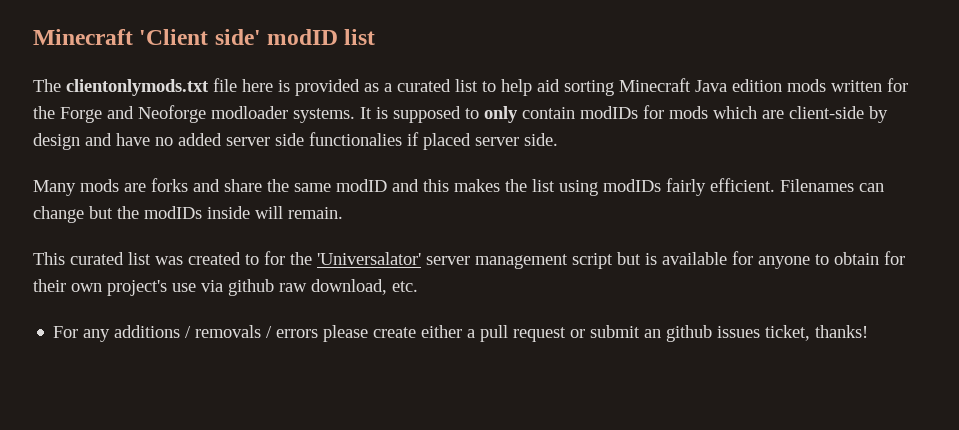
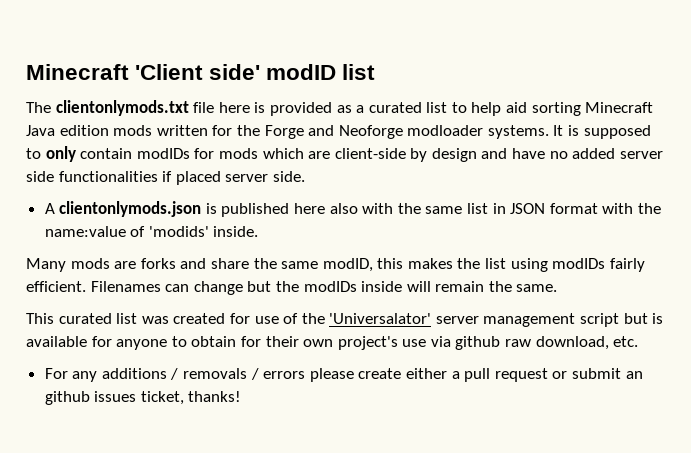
- It is supposed to only contain modIDs for mods which are client-side by design and have no added server side functionalies if placed server side.
+ It is supposed to only contain modIDs for mods which are client-side by design and have no added server side functionalities if placed server side.
+ A clientonlymods.json is published here also with the same list in JSON format with the name:value of 'modids' inside.
- Many mods are forks and share the same modID and this makes the list using modIDs fairly efficient.
+ Many mods are forks and share the same modID, this makes the list using modIDs fairly efficient.
- Filenames can change but the modIDs inside will remain.
+ Filenames can change but the modIDs inside will remain the same.
- This curated list was created to for the 'Universalator' server management script but is available for anyone to obtain for their own project's use via github raw download, etc.
+ This curated list was created for use of the 'Universalator' server management script but is available for anyone to obtain for their own project's use via github raw download, etc.

